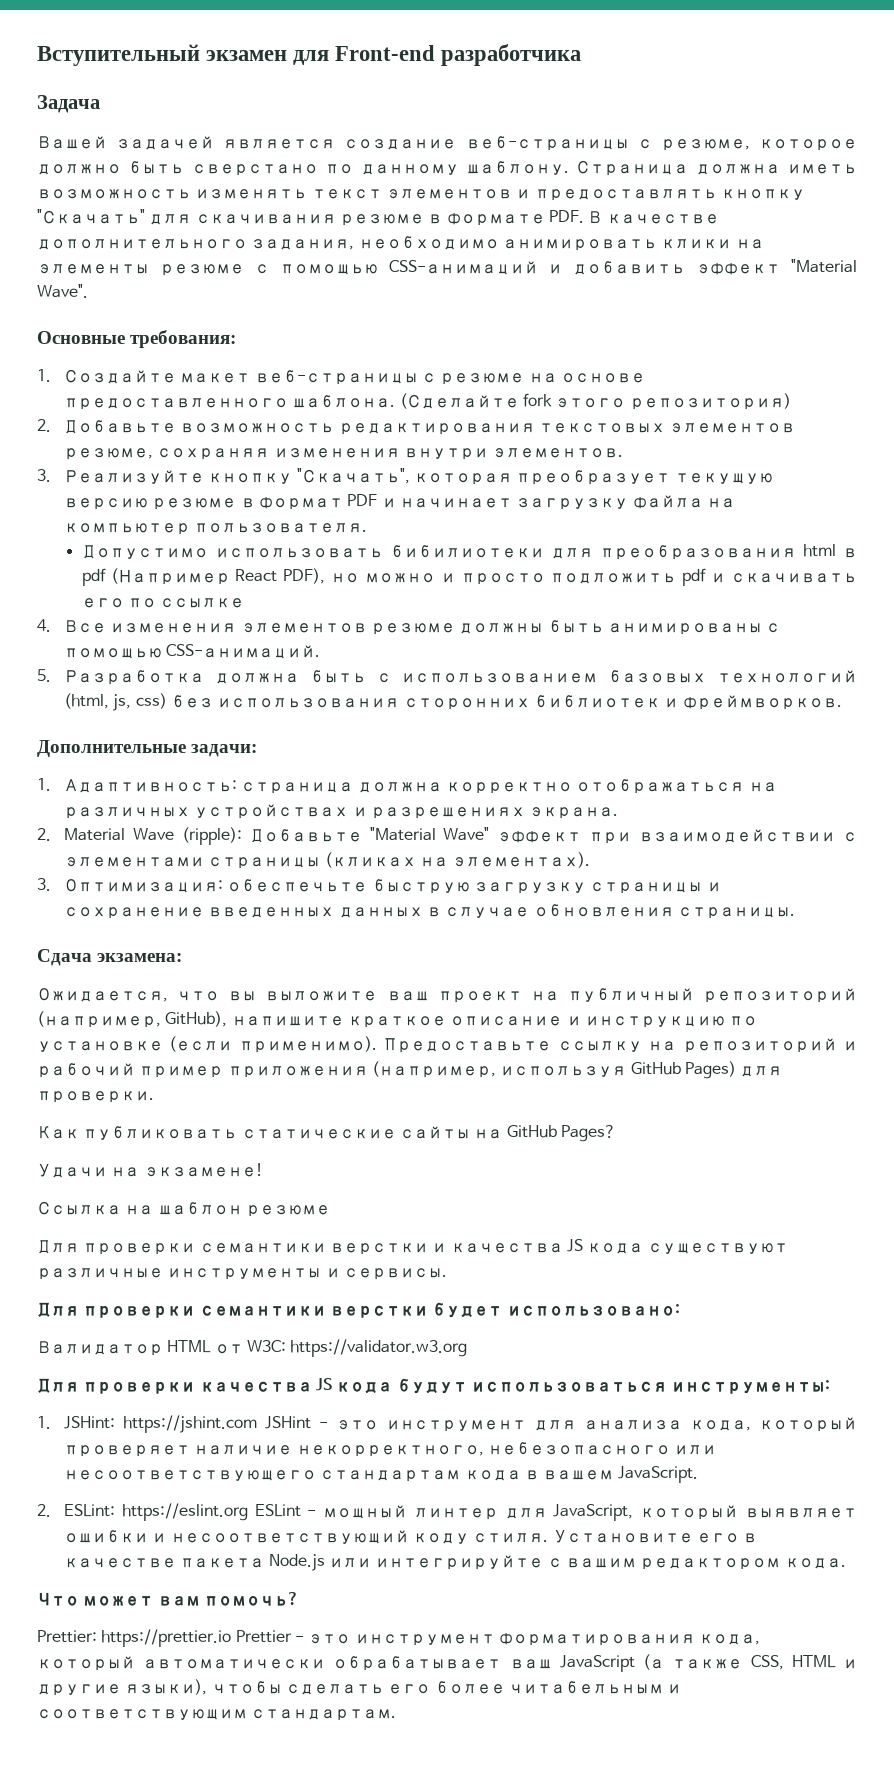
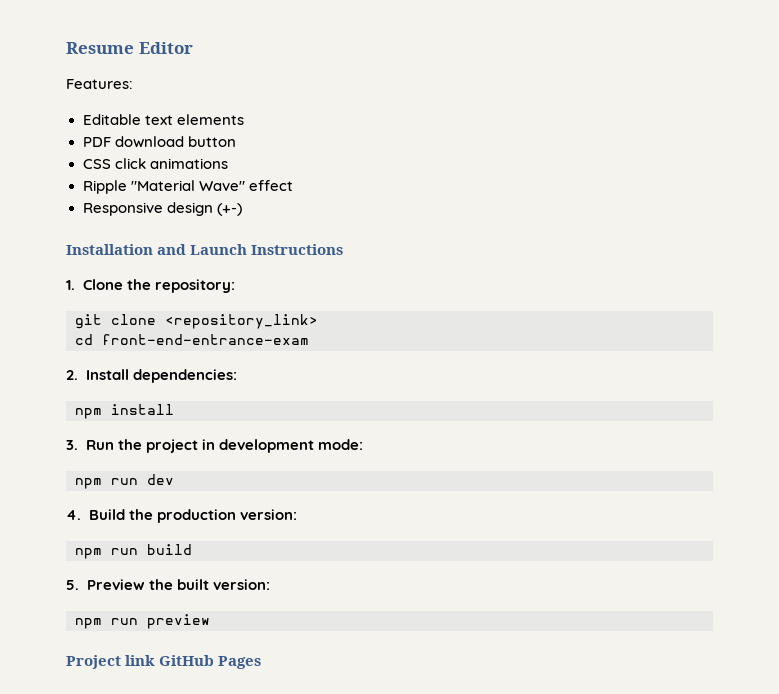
- Вступительный экзамен для Front-end разработчика
- Задача
- Вашей задачей является создание веб-страницы с резюме, которое должно быть сверстано по данному шаблону. Страница должна иметь возможность изменять текст элементов и предоставлять кнопку "Скачать" для скачивания резюме в формате PDF. В качестве дополнительного задания, необходимо анимировать клики на элементы резюме с помощью CSS-анимаций и добавить эффект "Material Wave".
- Основные требования:
- 1. Создайте макет веб-страницы с резюме на основе предоставленного шаблона. (Сделайте fork этого репозитория)
- 2. Добавьте возможность редактирования текстовых элементов резюме, сохраняя изменения внутри элементов.
- 3. Реализуйте кнопку "Скачать", которая преобразует текущую версию резюме в формат PDF и начинает загрузку файла на компьютер пользователя.
- Допустимо использовать бибилиотеки для преобразования html в pdf (Например React PDF), но можно и просто подложить pdf и скачивать его по ссылке
- 4. Все изменения элементов резюме должны быть анимированы с помощью CSS-анимаций.
- 5. Разработка должна быть с использованием базовых технологий (html, js, css) без использования сторонних библиотек и фреймворков.
- Дополнительные задачи:
- 1. Адаптивность: страница должна корректно отображаться на различных устройствах и разрешениях экрана.
- 2. Material Wave (ripple): Добавьте "Material Wave" эффект при взаимодействии с элементами страницы (кликах на элементах).
- 3. Оптимизация: обеспечьте быструю загрузку страницы и сохранение введенных данных в случае обновления страницы.
- Сдача экзамена:
- Ожидается, что вы выложите ваш проект на публичный репозиторий (например, GitHub), напишите краткое описание и инструкцию по установке (если применимо). Предоставьте ссылку на репозиторий и рабочий пример приложения (например, используя GitHub Pages) для проверки.
- Как публиковать статические сайты на GitHub Pages?
- Удачи на экзамене!
- Ссылка на шаблон резюме
- Для проверки семантики верстки и качества JS кода существуют различные инструменты и сервисы.
- Для проверки семантики верстки будет использовано:
- Валидатор HTML от W3C: https://validator.w3.org
- Для проверки качества JS кода будут использоваться инструменты:
- 1. JSHint: https://jshint.com JSHint - это инструмент для анализа кода, который проверяет наличие некорректного, небезопасного или несоответствующего стандартам кода в вашем JavaScript.
- 2. ESLint: https://eslint.org ESLint - мощный линтер для JavaScript, который выявляет ошибки и несоответствующий коду стиля. Установите его в качестве пакета Node.js или интегрируйте с вашим редактором кода.
- Что может вам помочь?
- Prettier: https://prettier.io Prettier - это инструмент форматирования кода, который автоматически обрабатывает ваш JavaScript (а также CSS, HTML и другие языки), чтобы сделать его более читабельным и соответствующим стандартам.
+ Resume Editor
+ Features:
+ Editable text elements
+ PDF download button
+ CSS click animations
+ Ripple "Material Wave" effect
+ Responsive design (+-)
+ Installation and Launch Instructions
+ 1. Clone the repository:
+ git clone <repository_link>
+ cd front-end-entrance-exam
+ 2. Install dependencies:
+ npm install
+ 3. Run the project in development mode:
+ npm run dev
+ 4. Build the production version:
+ npm run build
+ 5. Preview the built version:
+ npm run preview
+ Project link GitHub Pages

